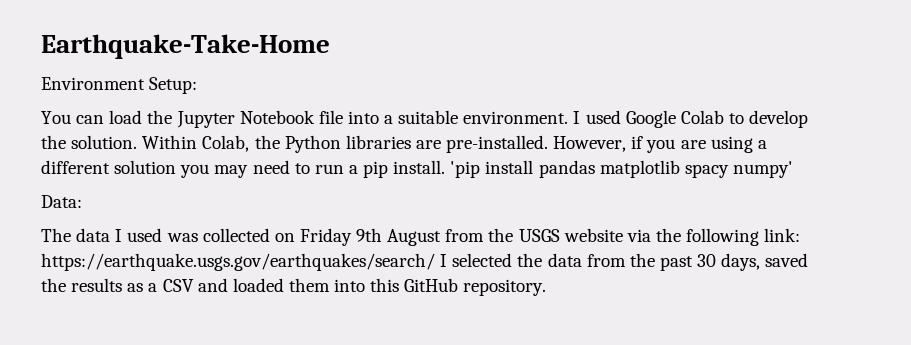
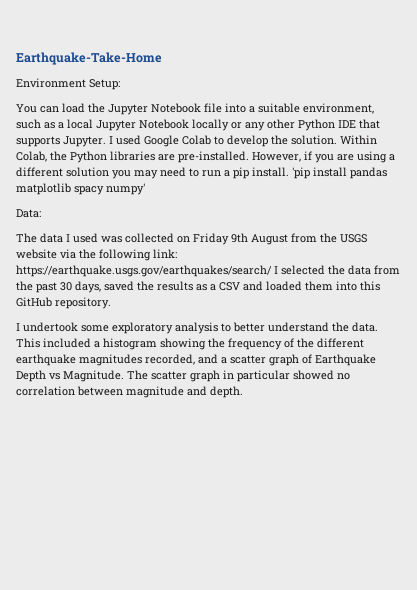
- You can load the Jupyter Notebook file into a suitable environment.
+ You can load the Jupyter Notebook file into a suitable environment, such as a local Jupyter Notebook locally or any other Python IDE that supports Jupyter.
+ I undertook some exploratory analysis to better understand the data. This included a histogram showing the frequency of the different earthquake magnitudes recorded, and a scatter graph of Earthquake Depth vs Magnitude. The scatter graph in particular showed no correlation between magnitude and depth.

